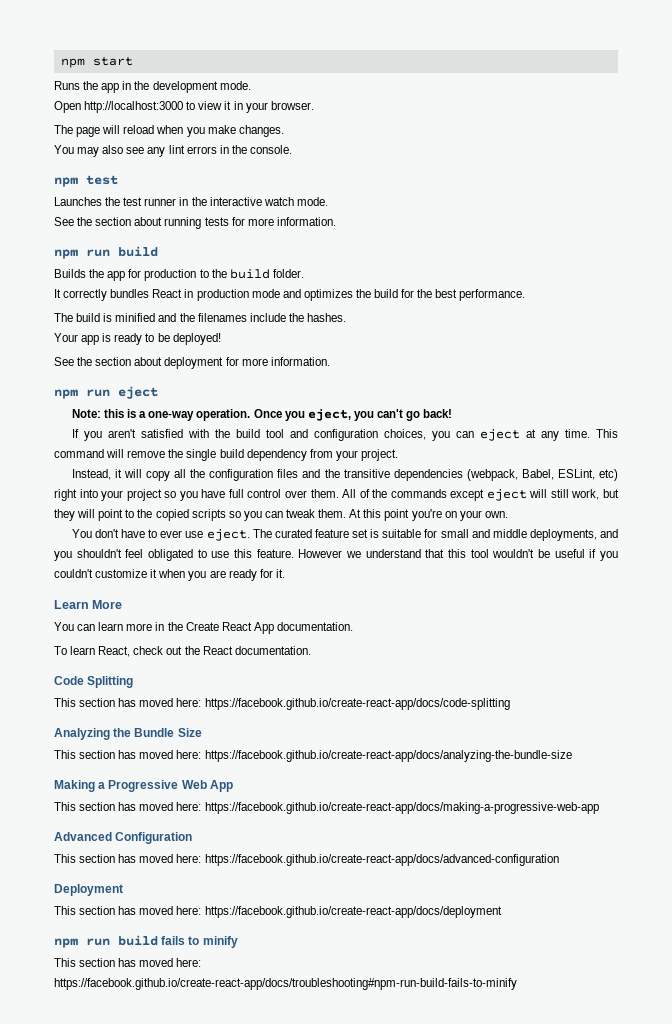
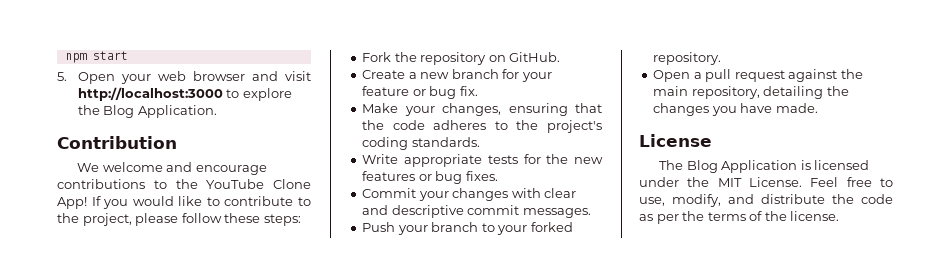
- Runs the app in the development mode.
- Open http://localhost:3000 to view it in your browser.
- The page will reload when you make changes.
- You may also see any lint errors in the console.
- npm test
- Launches the test runner in the interactive watch mode.
- See the section about running tests for more information.
- npm run build
- Builds the app for production to the build folder.
- It correctly bundles React in production mode and optimizes the build for the best performance.
- The build is minified and the filenames include the hashes.
- Your app is ready to be deployed!
- See the section about deployment for more information.
- npm run eject
- Note: this is a one-way operation. Once you eject, you can't go back!
- If you aren't satisfied with the build tool and configuration choices, you can eject at any time. This command will remove the single build dependency from your project.
- Instead, it will copy all the configuration files and the transitive dependencies (webpack, Babel, ESLint, etc) right into your project so you have full control over them. All of the commands except eject will still work, but they will point to the copied scripts so you can tweak them. At this point you're on your own.
- You don't have to ever use eject. The curated feature set is suitable for small and middle deployments, and you shouldn't feel obligated to use this feature. However we understand that this tool wouldn't be useful if you couldn't customize it when you are ready for it.
- Learn More
- You can learn more in the Create React App documentation.
- To learn React, check out the React documentation.
- Code Splitting
- This section has moved here: https://facebook.github.io/create-react-app/docs/code-splitting
- Analyzing the Bundle Size
- This section has moved here: https://facebook.github.io/create-react-app/docs/analyzing-the-bundle-size
- Making a Progressive Web App
- This section has moved here: https://facebook.github.io/create-react-app/docs/making-a-progressive-web-app
- Advanced Configuration
- This section has moved here: https://facebook.github.io/create-react-app/docs/advanced-configuration
- Deployment
- This section has moved here: https://facebook.github.io/create-react-app/docs/deployment
- npm run build fails to minify
- This section has moved here: https://facebook.github.io/create-react-app/docs/troubleshooting#npm-run-build-fails-to-minify
+ 5. Open your web browser and visit http://localhost:3000 to explore the Blog Application.
+ Contribution
+ We welcome and encourage contributions to the YouTube Clone App! If you would like to contribute to the project, please follow these steps:
+ Fork the repository on GitHub.
+ Create a new branch for your feature or bug fix.
+ Make your changes, ensuring that the code adheres to the project's coding standards.
+ Write appropriate tests for the new features or bug fixes.
+ Commit your changes with clear and descriptive commit messages.
+ Push your branch to your forked repository.
+ Open a pull request against the main repository, detailing the changes you have made.
+ License
+ The Blog Application is licensed under the MIT License. Feel free to use, modify, and distribute the code as per the terms of the license.

